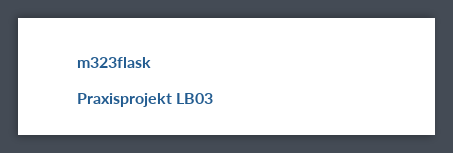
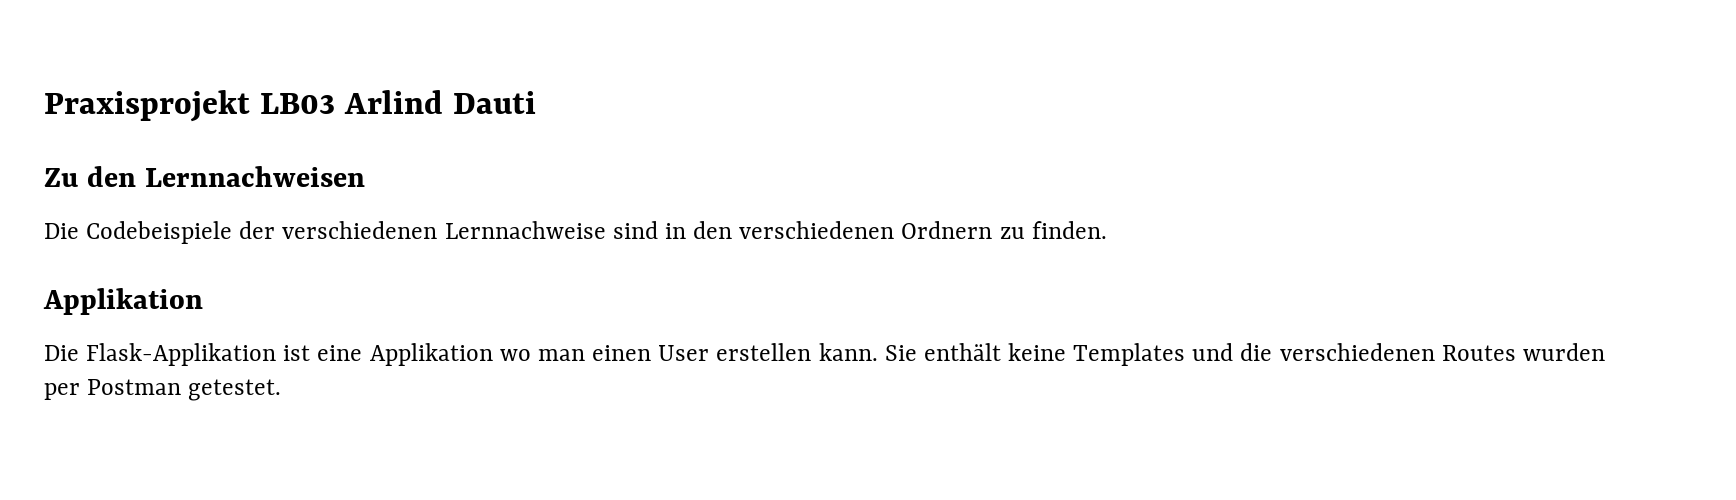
- m323flask
- Praxisprojekt LB03
+ Praxisprojekt LB03 Arlind Dauti
+ Zu den Lernnachweisen
+ Die Codebeispiele der verschiedenen Lernnachweise sind in den verschiedenen Ordnern zu finden.
+ Applikation
+ Die Flask-Applikation ist eine Applikation wo man einen User erstellen kann. Sie enthält keine Templates und die verschiedenen Routes wurden per Postman getestet.

